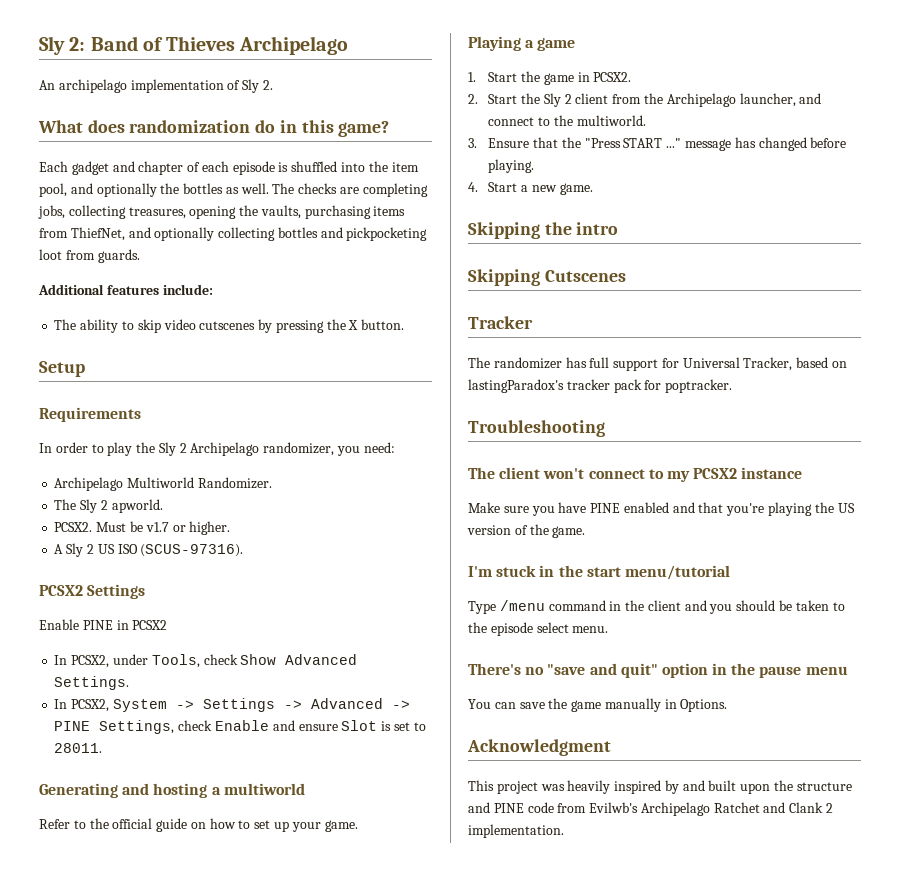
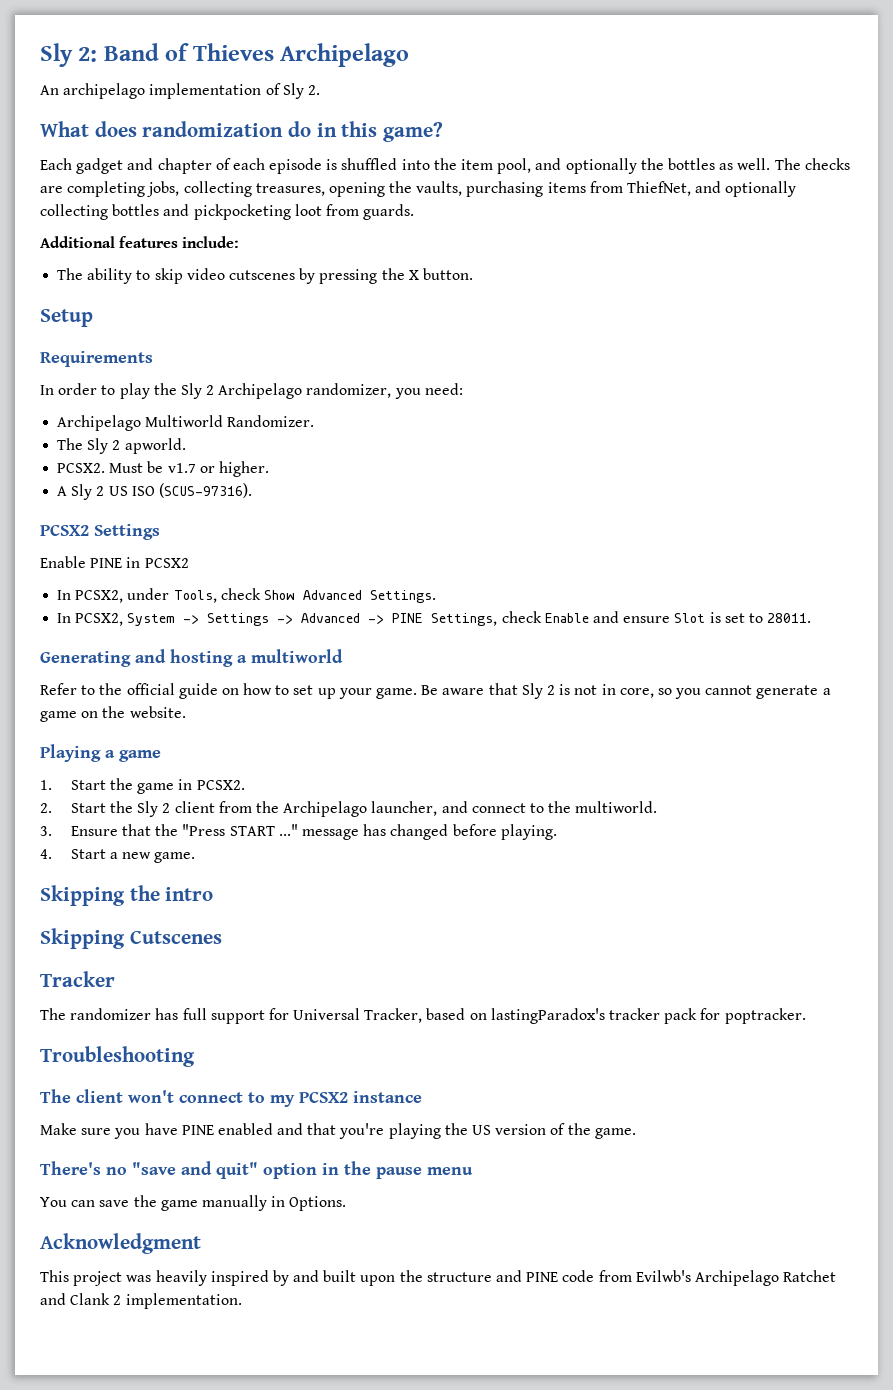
+ Be aware that Sly 2 is not in core, so you cannot generate a game on the website.
- I'm stuck in the start menu/tutorial
- Type /menu command in the client and you should be taken to the episode select menu.

